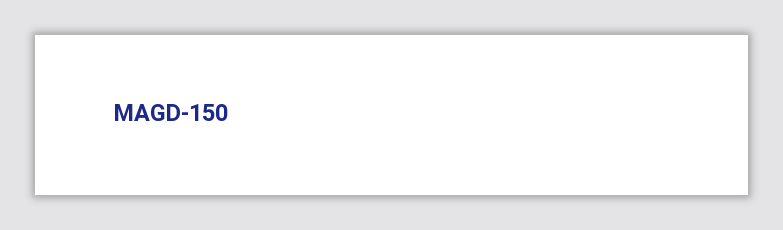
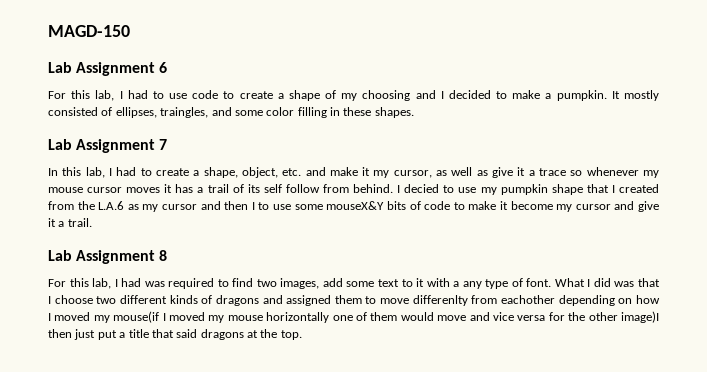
+ Lab Assignment 6
+ For this lab, I had to use code to create a shape of my choosing and I decided to make a pumpkin. It mostly consisted of ellipses, traingles, and some color filling in these shapes.
+ Lab Assignment 7
+ In this lab, I had to create a shape, object, etc. and make it my cursor, as well as give it a trace so whenever my mouse cursor moves it has a trail of its self follow from behind. I decied to use my pumpkin shape that I created from the L.A.6 as my cursor and then I to use some mouseX&Y bits of code to make it become my cursor and give it a trail.
+ Lab Assignment 8
+ For this lab, I had was required to find two images, add some text to it with a any type of font. What I did was that I choose two different kinds of dragons and assigned them to move differenlty from eachother depending on how I moved my mouse(if I moved my mouse horizontally one of them would move and vice versa for the other image)I then just put a title that said dragons at the top.

